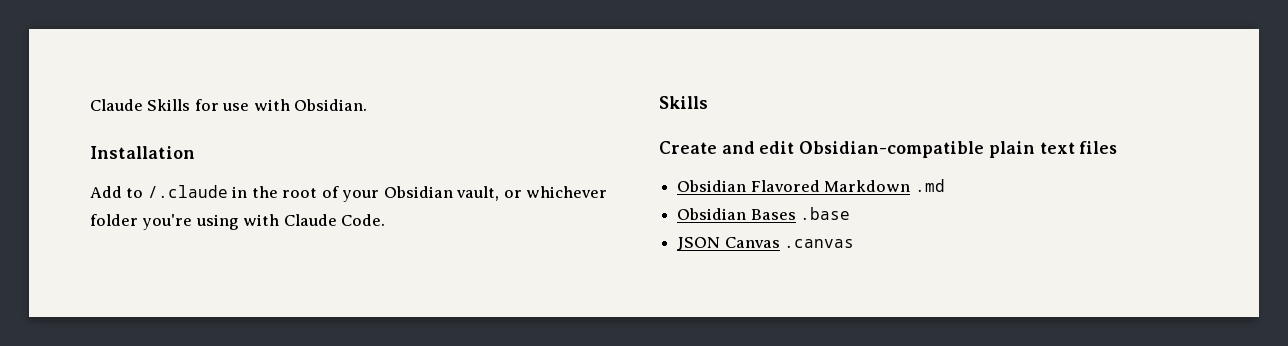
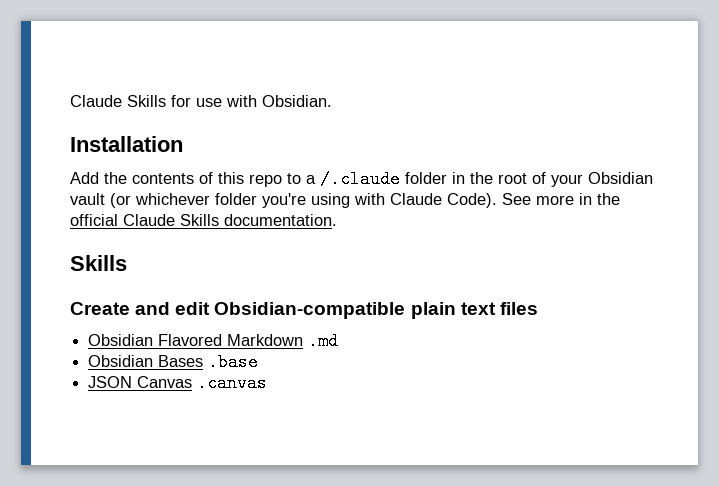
- Add to /.claude in the root of your Obsidian vault, or whichever folder you're using with Claude Code.
+ Add the contents of this repo to a /.claude folder in the root of your Obsidian vault (or whichever folder you're using with Claude Code). See more in the official Claude Skills documentation.

